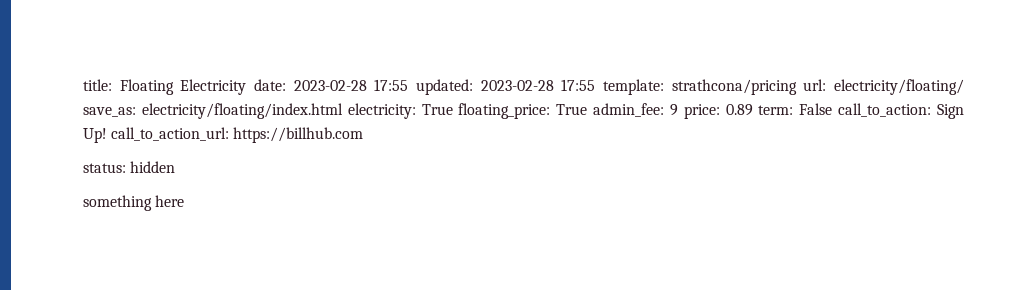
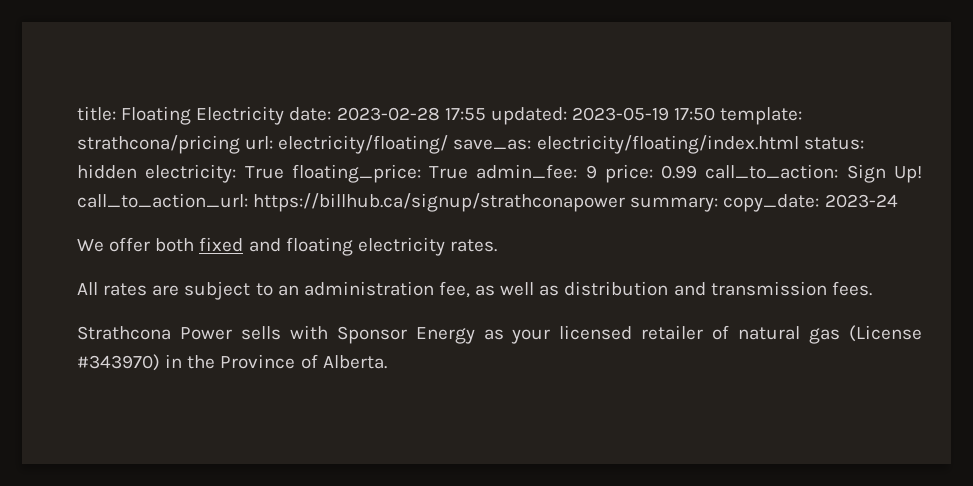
- title: Floating Electricity date: 2023-02-28 17:55 updated: 2023-02-28 17:55 template: strathcona/pricing url: electricity/floating/ save_as: electricity/floating/index.html electricity: True floating_price: True admin_fee: 9 price: 0.89 term: False call_to_action: Sign Up! call_to_action_url: https://billhub.com
- status: hidden
- something here
+ title: Floating Electricity date: 2023-02-28 17:55 updated: 2023-05-19 17:50 template: strathcona/pricing url: electricity/floating/ save_as: electricity/floating/index.html status: hidden electricity: True floating_price: True admin_fee: 9 price: 0.99 call_to_action: Sign Up! call_to_action_url: https://billhub.ca/signup/strathconapower summary: copy_date: 2023-24
+ We offer both fixed and floating electricity rates.
+ All rates are subject to an administration fee, as well as distribution and transmission fees.
+ Strathcona Power sells with Sponsor Energy as your licensed retailer of natural gas (License #343970) in the Province of Alberta.

